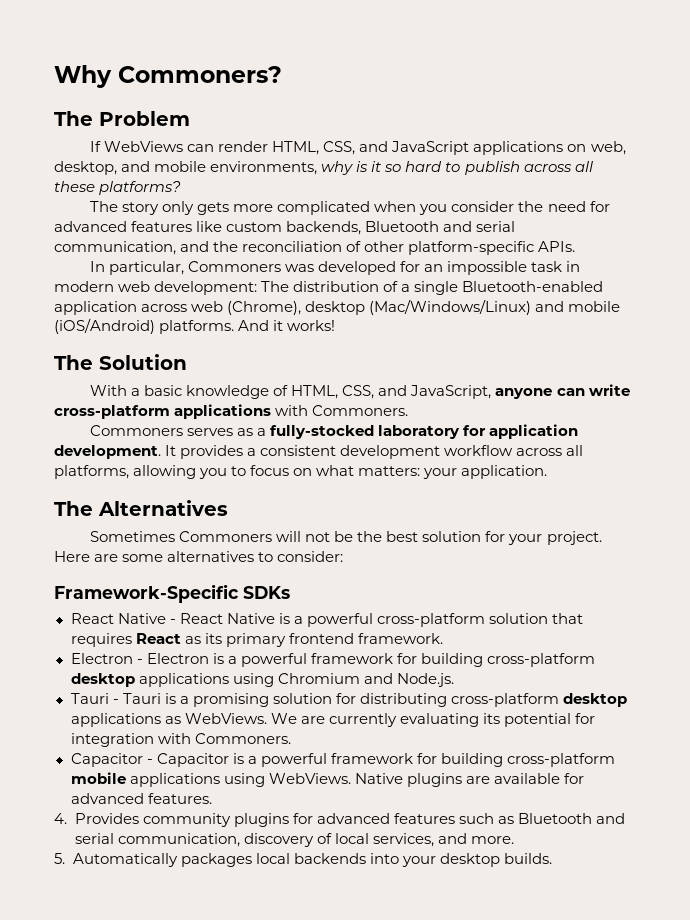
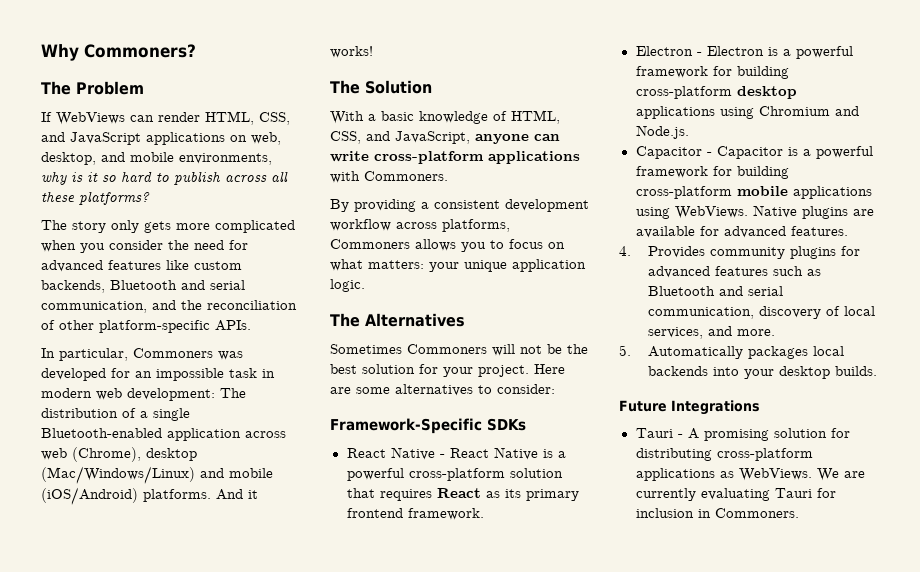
- Commoners serves as a fully-stocked laboratory for application development. It provides a consistent development workflow across all platforms, allowing you to focus on what matters: your application.
+ By providing a consistent development workflow across platforms, Commoners allows you to focus on what matters: your unique application logic.
- Tauri - Tauri is a promising solution for distributing cross-platform desktop applications as WebViews. We are currently evaluating its potential for integration with Commoners.
+ Future Integrations
+ Tauri - A promising solution for distributing cross-platform applications as WebViews. We are currently evaluating Tauri for inclusion in Commoners.

